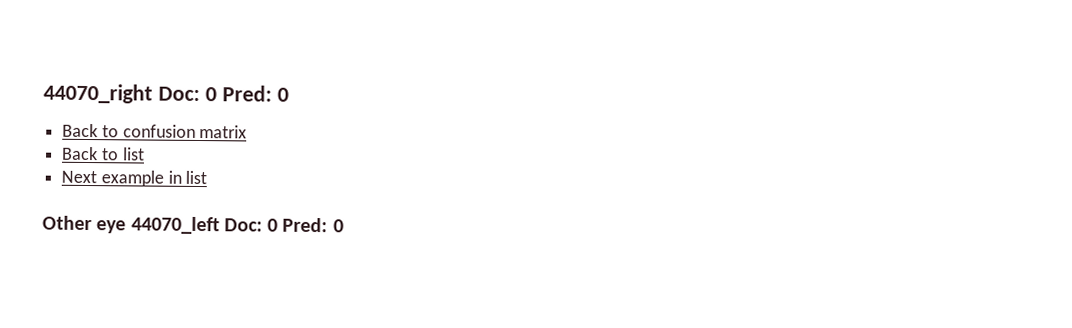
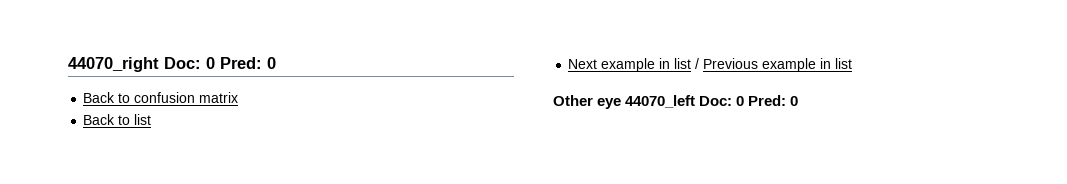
- Next example in list
+ Next example in list / Previous example in list

